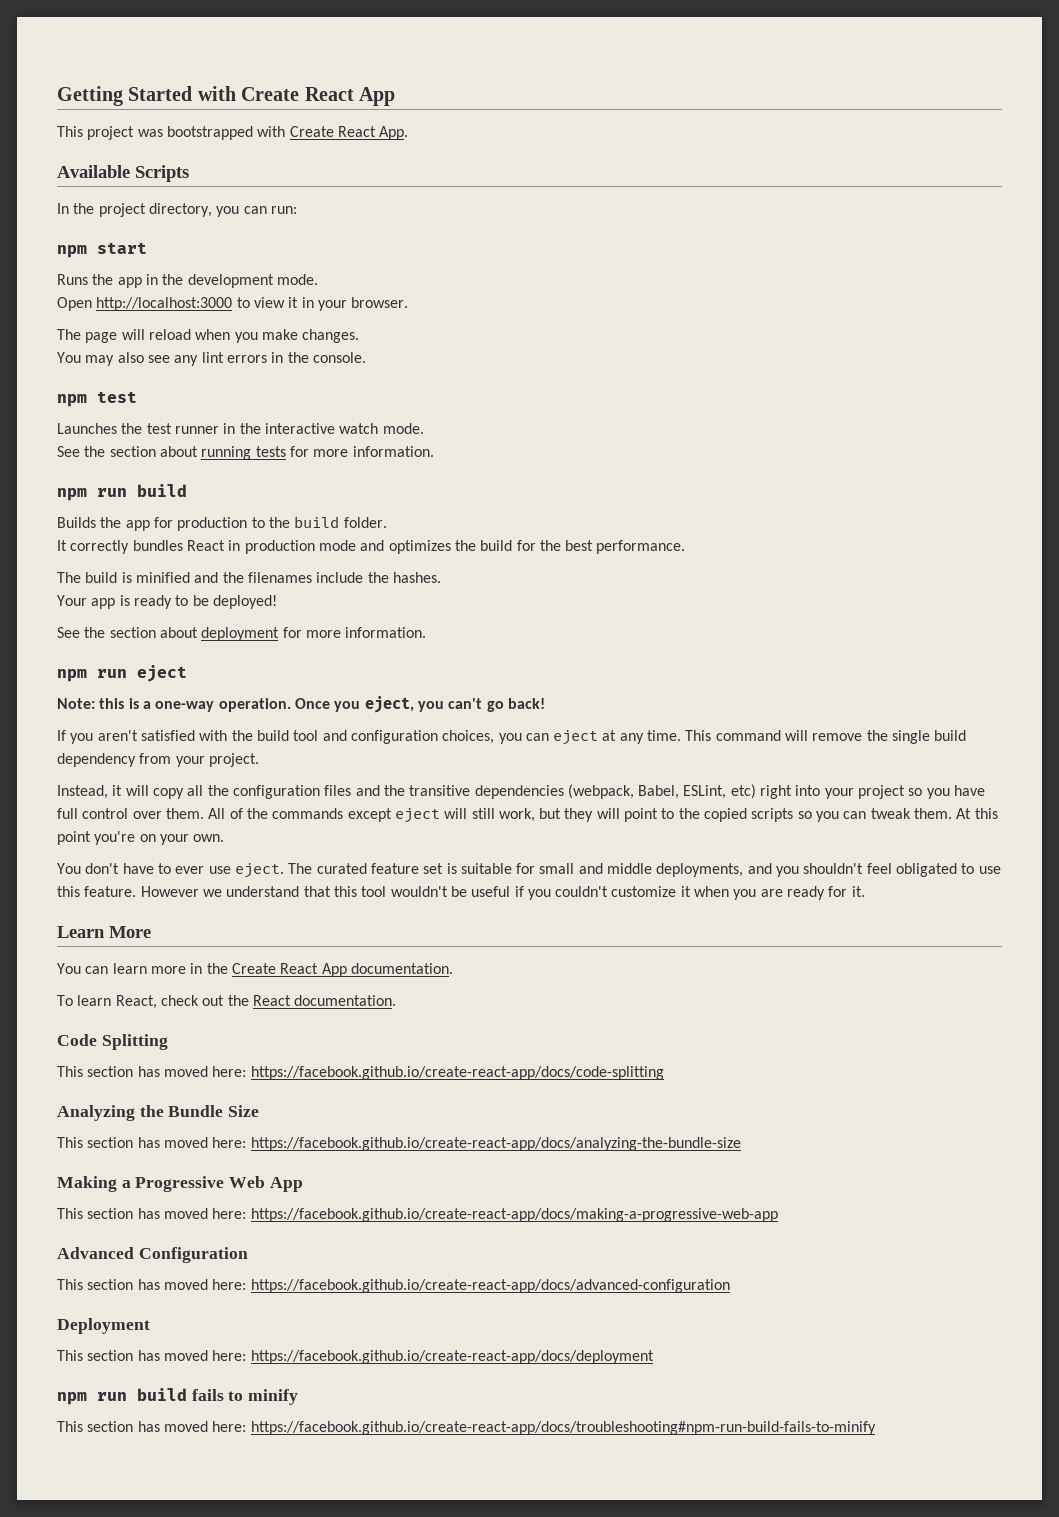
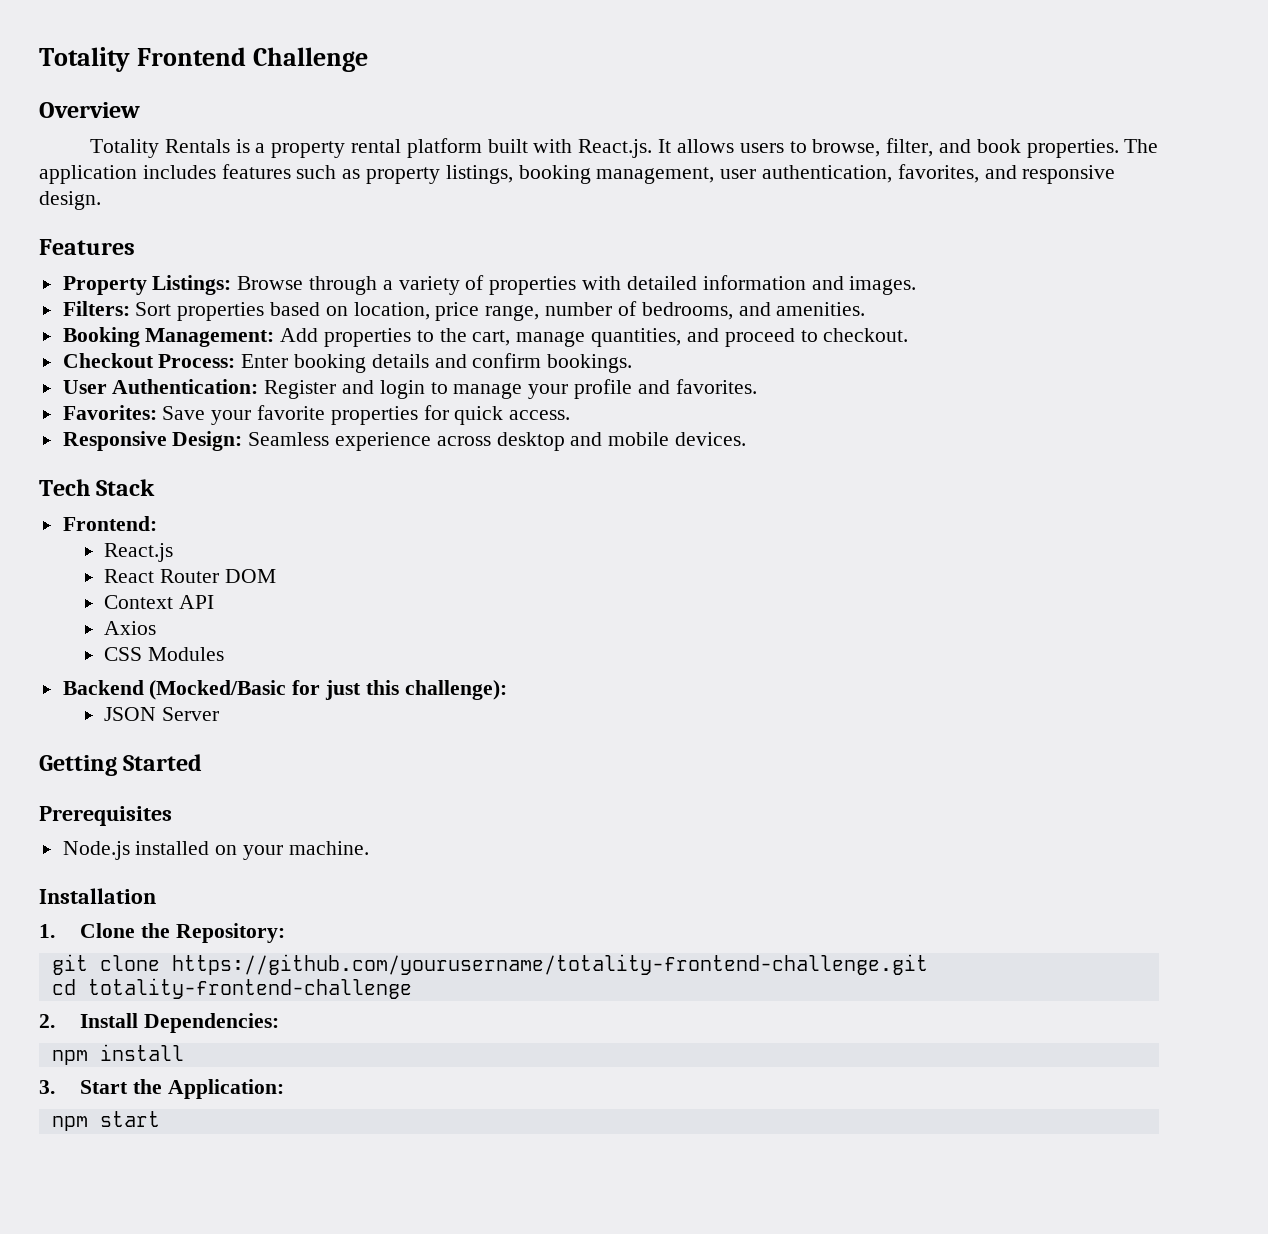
- Getting Started with Create React App
- This project was bootstrapped with Create React App.
- Available Scripts
- In the project directory, you can run:
+ Totality Frontend Challenge
+ Overview
+ Totality Rentals is a property rental platform built with React.js. It allows users to browse, filter, and book properties. The application includes features such as property listings, booking management, user authentication, favorites, and responsive design.
+ Features
+ Property Listings: Browse through a variety of properties with detailed information and images.
+ Filters: Sort properties based on location, price range, number of bedrooms, and amenities.
+ Booking Management: Add properties to the cart, manage quantities, and proceed to checkout.
+ Checkout Process: Enter booking details and confirm bookings.
+ User Authentication: Register and login to manage your profile and favorites.
+ Favorites: Save your favorite properties for quick access.
+ Responsive Design: Seamless experience across desktop and mobile devices.
+ Tech Stack
+ Frontend:
+ React.js
+ React Router DOM
+ Context API
+ Axios
+ CSS Modules
+ Backend (Mocked/Basic for just this challenge):
+ JSON Server
+ Getting Started
+ Prerequisites
+ Node.js installed on your machine.
+ Installation
+ 1. Clone the Repository:
+ git clone https://github.com/yourusername/totality-frontend-challenge.git
+ cd totality-frontend-challenge
+ 2. Install Dependencies:
+ npm install
+ 3. Start the Application:
  npm start
- Runs the app in the development mode.
- Open http://localhost:3000 to view it in your browser.
- The page will reload when you make changes.
- You may also see any lint errors in the console.
- npm test
- Launches the test runner in the interactive watch mode.
- See the section about running tests for more information.
- npm run build
- Builds the app for production to the build folder.
- It correctly bundles React in production mode and optimizes the build for the best performance.
- The build is minified and the filenames include the hashes.
- Your app is ready to be deployed!
- See the section about deployment for more information.
- npm run eject
- Note: this is a one-way operation. Once you eject, you can't go back!
- If you aren't satisfied with the build tool and configuration choices, you can eject at any time. This command will remove the single build dependency from your project.
- Instead, it will copy all the configuration files and the transitive dependencies (webpack, Babel, ESLint, etc) right into your project so you have full control over them. All of the commands except eject will still work, but they will point to the copied scripts so you can tweak them. At this point you're on your own.
- You don't have to ever use eject. The curated feature set is suitable for small and middle deployments, and you shouldn't feel obligated to use this feature. However we understand that this tool wouldn't be useful if you couldn't customize it when you are ready for it.
- Learn More
- You can learn more in the Create React App documentation.
- To learn React, check out the React documentation.
- Code Splitting
- This section has moved here: https://facebook.github.io/create-react-app/docs/code-splitting
- Analyzing the Bundle Size
- This section has moved here: https://facebook.github.io/create-react-app/docs/analyzing-the-bundle-size
- Making a Progressive Web App
- This section has moved here: https://facebook.github.io/create-react-app/docs/making-a-progressive-web-app
- Advanced Configuration
- This section has moved here: https://facebook.github.io/create-react-app/docs/advanced-configuration
- Deployment
- This section has moved here: https://facebook.github.io/create-react-app/docs/deployment
- npm run build fails to minify
- This section has moved here: https://facebook.github.io/create-react-app/docs/troubleshooting#npm-run-build-fails-to-minify

